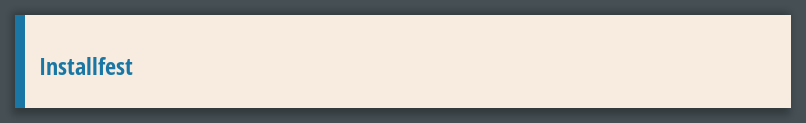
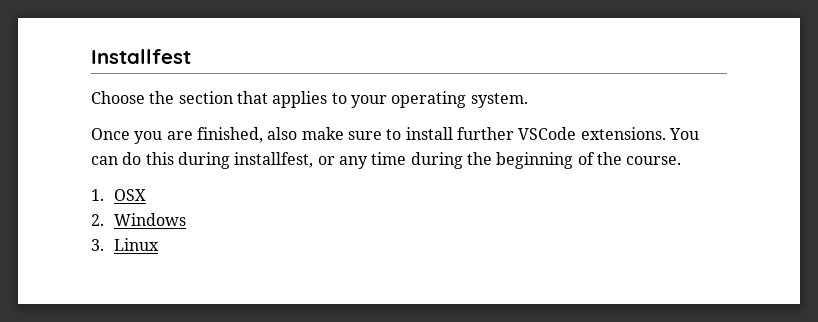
+ Choose the section that applies to your operating system.
+ Once you are finished, also make sure to install further VSCode extensions. You can do this during installfest, or any time during the beginning of the course.
+ 1. OSX
+ 2. Windows
+ 3. Linux

